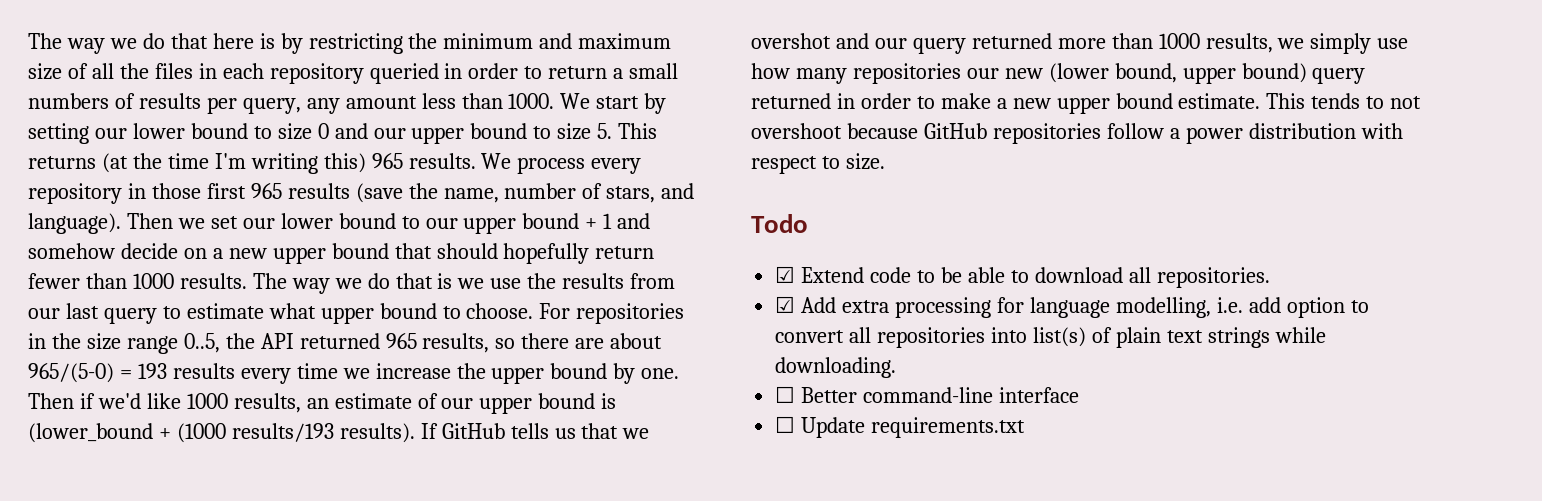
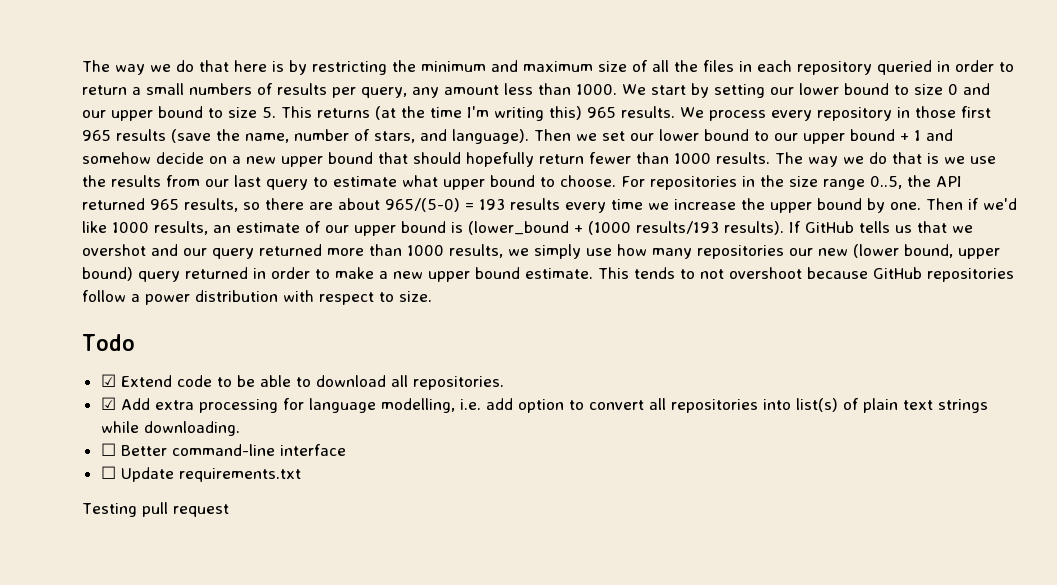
+ Testing pull request

